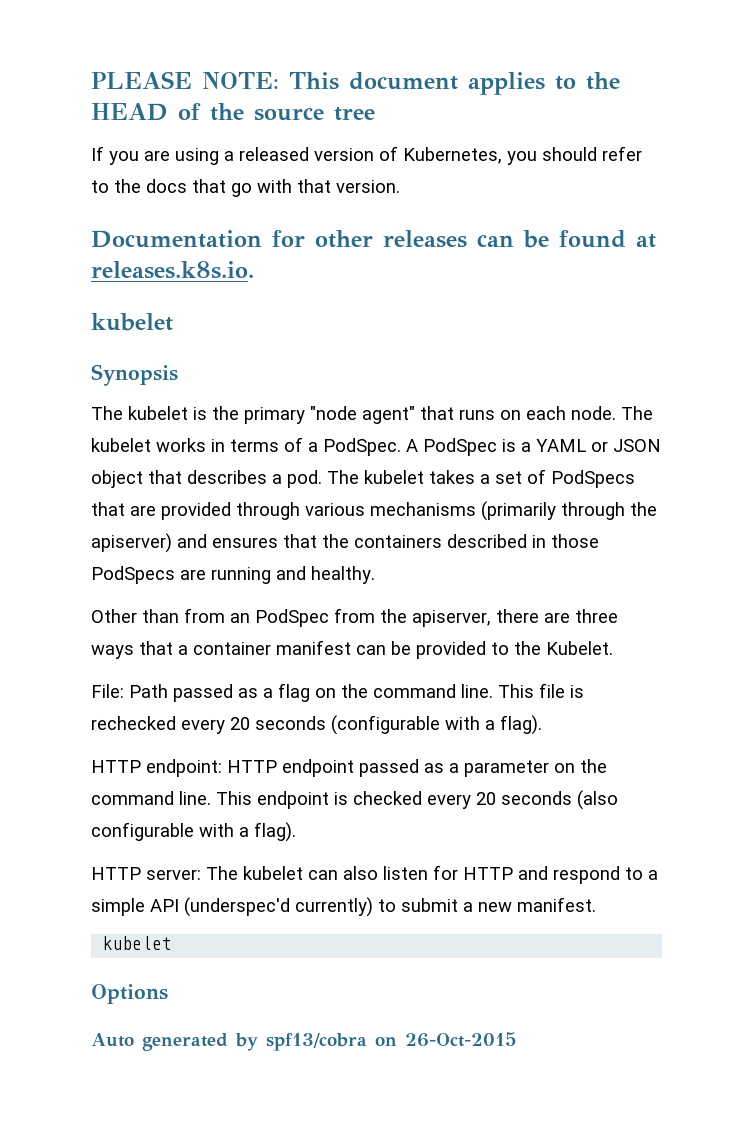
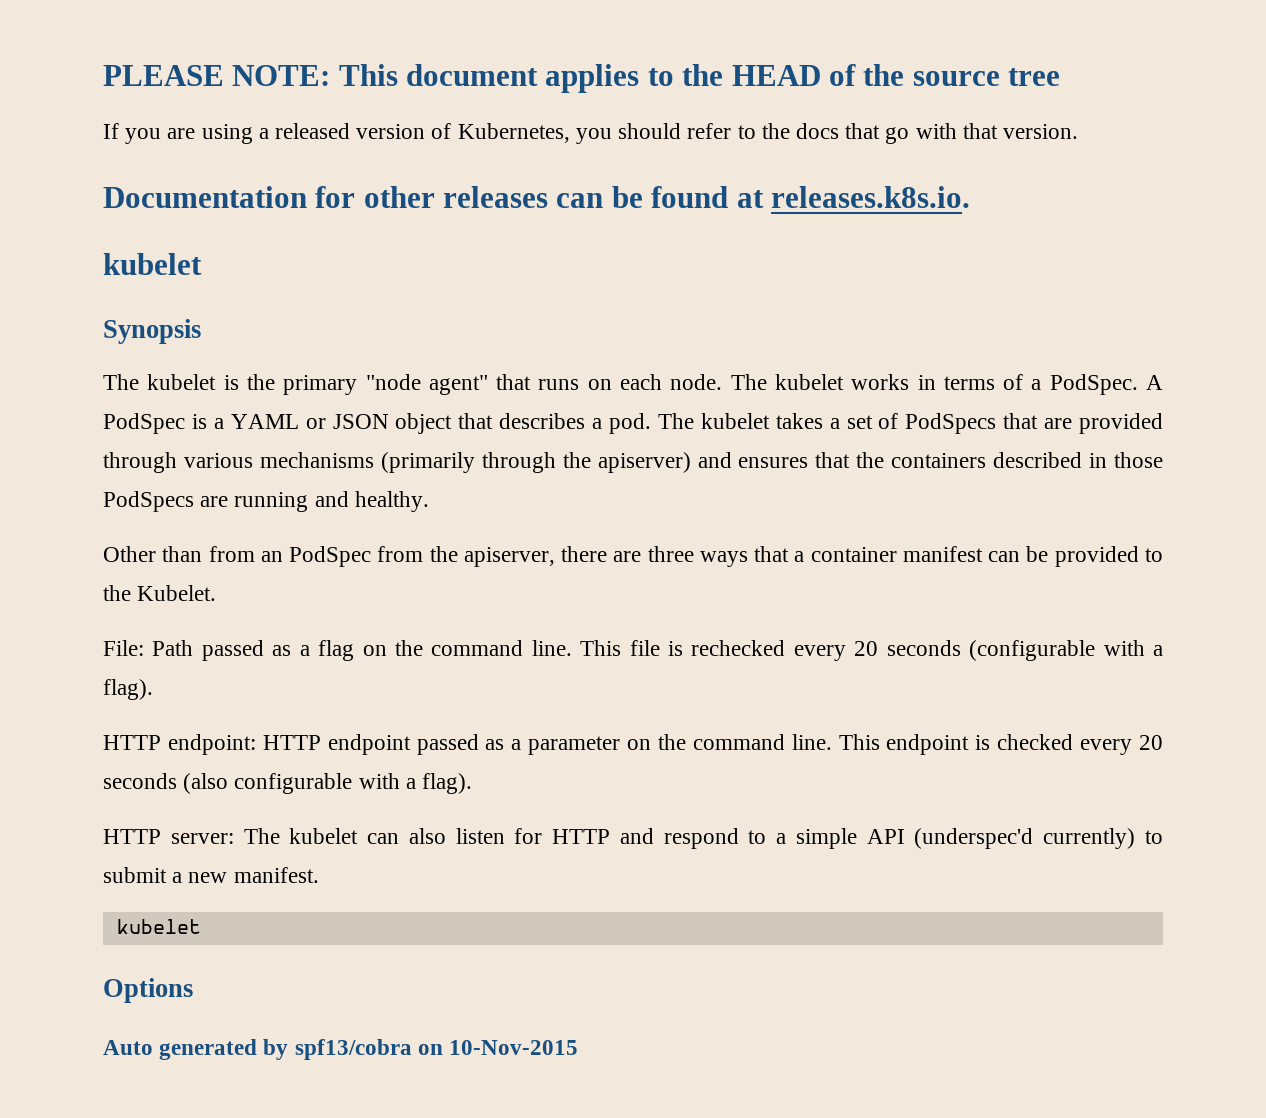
- Auto generated by spf13/cobra on 26-Oct-2015
+ Auto generated by spf13/cobra on 10-Nov-2015

